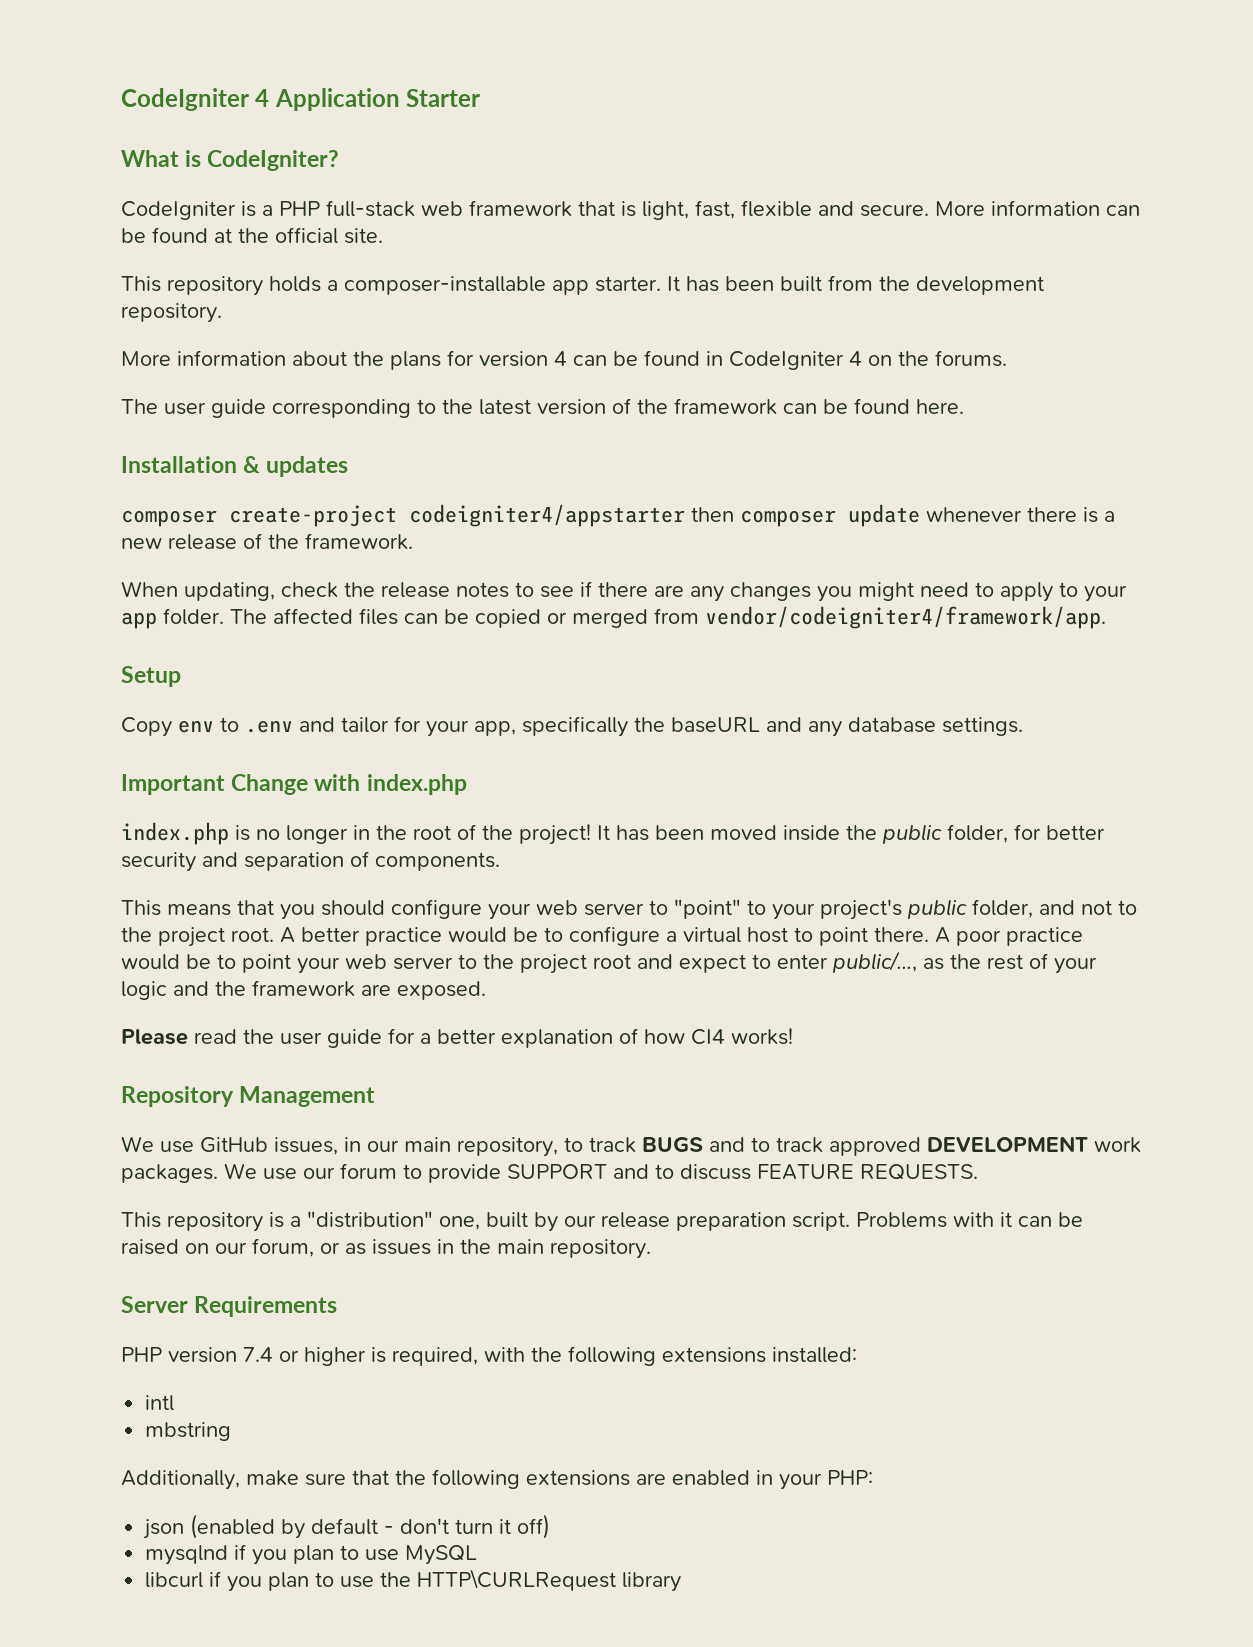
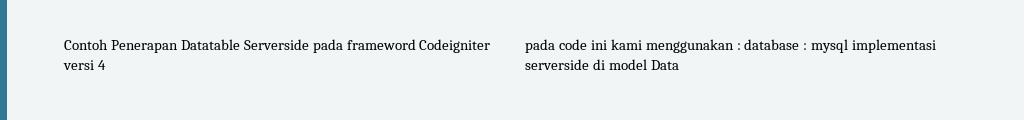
- CodeIgniter 4 Application Starter
- What is CodeIgniter?
- CodeIgniter is a PHP full-stack web framework that is light, fast, flexible and secure. More information can be found at the official site.
- This repository holds a composer-installable app starter. It has been built from the development repository.
- More information about the plans for version 4 can be found in CodeIgniter 4 on the forums.
- The user guide corresponding to the latest version of the framework can be found here.
- Installation & updates
- composer create-project codeigniter4/appstarter then composer update whenever there is a new release of the framework.
- When updating, check the release notes to see if there are any changes you might need to apply to your app folder. The affected files can be copied or merged from vendor/codeigniter4/framework/app.
- Setup
- Copy env to .env and tailor for your app, specifically the baseURL and any database settings.
- Important Change with index.php
- index.php is no longer in the root of the project! It has been moved inside the public folder, for better security and separation of components.
- This means that you should configure your web server to "point" to your project's public folder, and not to the project root. A better practice would be to configure a virtual host to point there. A poor practice would be to point your web server to the project root and expect to enter public/..., as the rest of your logic and the framework are exposed.
- Please read the user guide for a better explanation of how CI4 works!
- Repository Management
- We use GitHub issues, in our main repository, to track BUGS and to track approved DEVELOPMENT work packages. We use our forum to provide SUPPORT and to discuss FEATURE REQUESTS.
- This repository is a "distribution" one, built by our release preparation script. Problems with it can be raised on our forum, or as issues in the main repository.
- Server Requirements
- PHP version 7.4 or higher is required, with the following extensions installed:
- intl
- mbstring
- Additionally, make sure that the following extensions are enabled in your PHP:
- json (enabled by default - don't turn it off)
- mysqlnd if you plan to use MySQL
- libcurl if you plan to use the HTTP\CURLRequest library
+ Contoh Penerapan Datatable Serverside pada frameword Codeigniter versi 4
+ pada code ini kami menggunakan : database : mysql implementasi serverside di model Data

